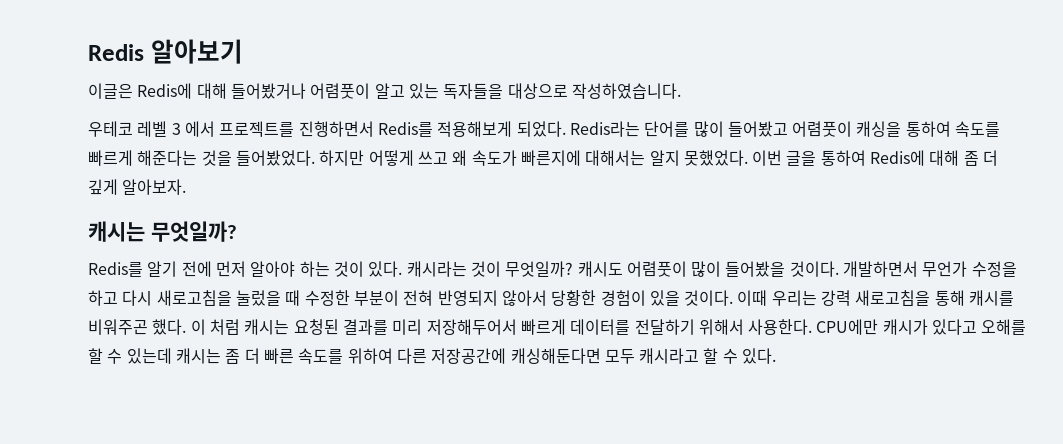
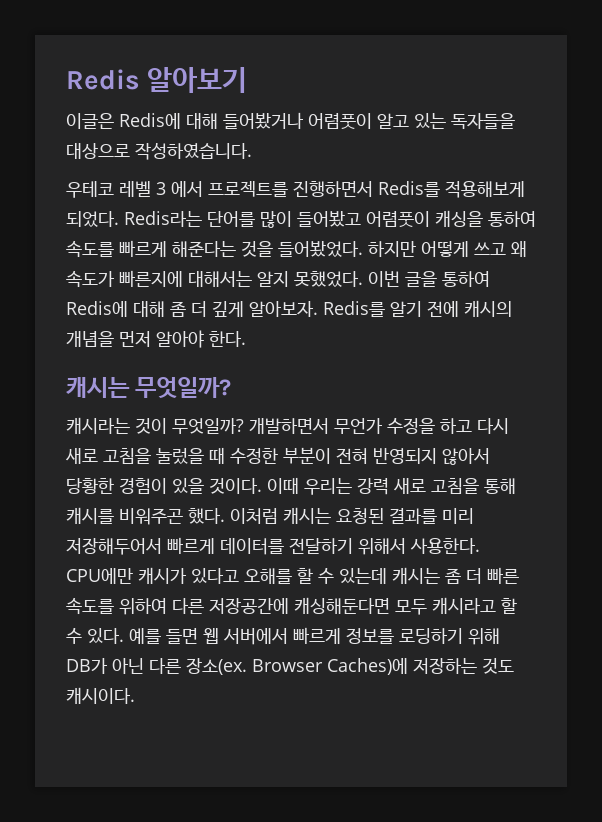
- 이번 글을 통하여 Redis에 대해 좀 더 깊게 알아보자.
+ 이번 글을 통하여 Redis에 대해 좀 더 깊게 알아보자. Redis를 알기 전에 캐시의 개념을 먼저 알아야 한다.
  캐시는 무엇일까?
- Redis를 알기 전에 먼저 알아야 하는 것이 있다. 캐시라는 것이 무엇일까? 캐시도 어렴풋이 많이 들어봤을 것이다.
+ 캐시라는 것이 무엇일까?
- 개발하면서 무언가 수정을 하고 다시 새로고침을 눌렀을 때 수정한 부분이 전혀 반영되지 않아서 당황한 경험이 있을 것이다.
+ 개발하면서 무언가 수정을 하고 다시 새로 고침을 눌렀을 때 수정한 부분이 전혀 반영되지 않아서 당황한 경험이 있을 것이다.
- 이때 우리는 강력 새로고침을 통해 캐시를 비워주곤 했다.
+ 이때 우리는 강력 새로 고침을 통해 캐시를 비워주곤 했다.
- 이 처럼 캐시는 요청된 결과를 미리 저장해두어서 빠르게 데이터를 전달하기 위해서 사용한다.
+ 이처럼 캐시는 요청된 결과를 미리 저장해두어서 빠르게 데이터를 전달하기 위해서 사용한다.
+ 예를 들면 웹 서버에서 빠르게 정보를 로딩하기 위해 DB가 아닌 다른 장소(ex. Browser Caches)에 저장하는 것도 캐시이다.

